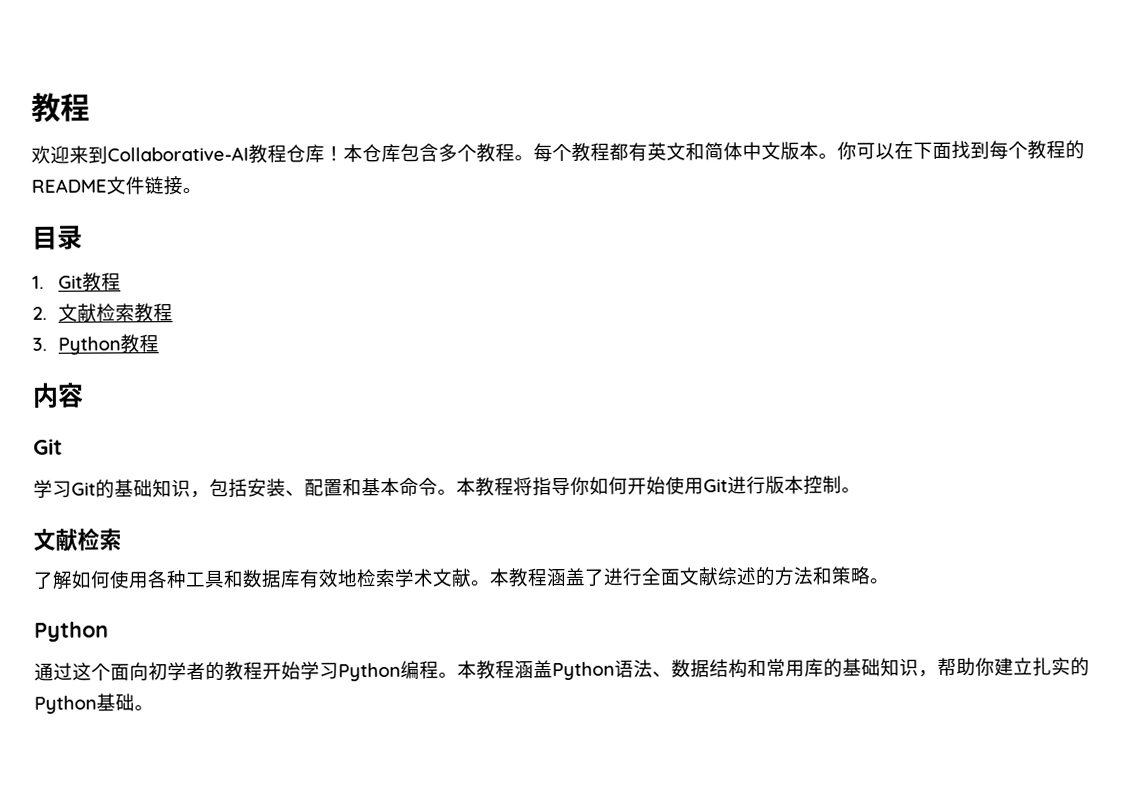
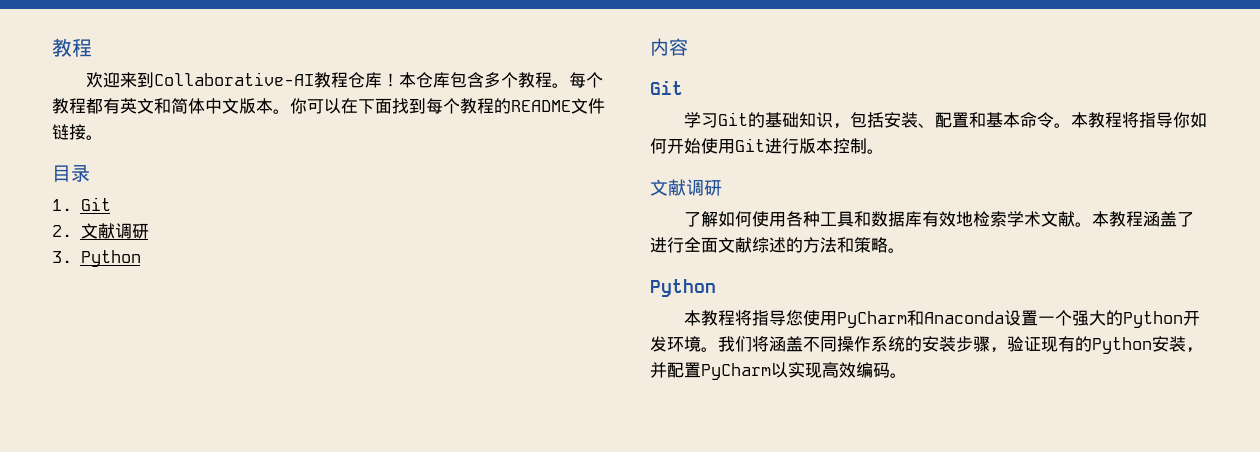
- 1. Git教程
+ 1. Git
- 2.文献检索教程
+ 2.文献调研
- 3. Python教程
+ 3. Python
  本教程将指导你如何开始使用Git进行版本控制。
- 文献检索
+ 文献调研
- 通过这个面向初学者的教程开始学习Python编程。本教程涵盖Python语法、数据结构和常用库的基础知识，帮助你建立扎实的Python基础。
+ 本教程将指导您使用PyCharm和Anaconda设置一个强大的Python开发环境。我们将涵盖不同操作系统的安装步骤，验证现有的Python安装，并配置PyCharm以实现高效编码。

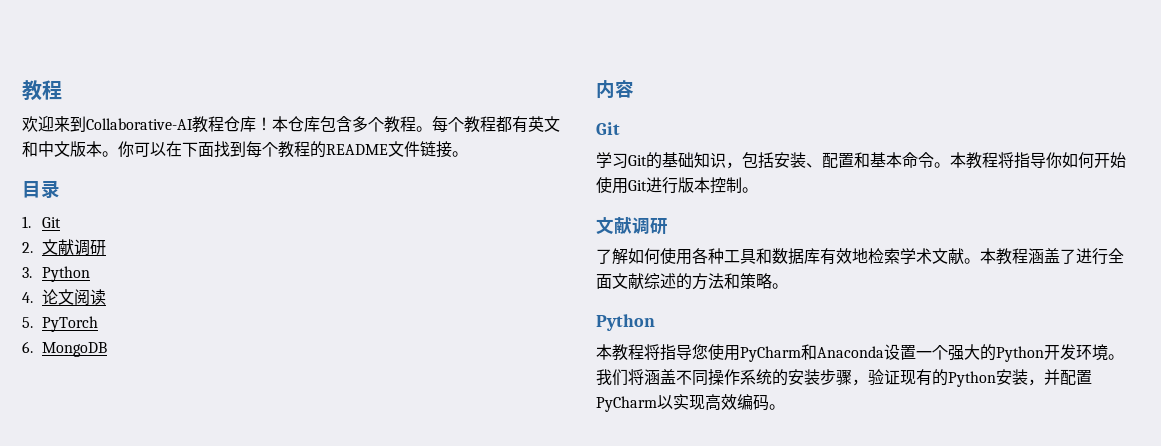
- 每个教程都有英文和简体中文版本。
+ 每个教程都有英文和中文版本。
+ 4.论文阅读
+ 5. PyTorch
+ 6. MongoDB

